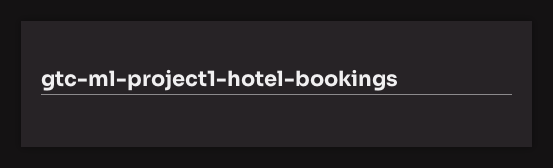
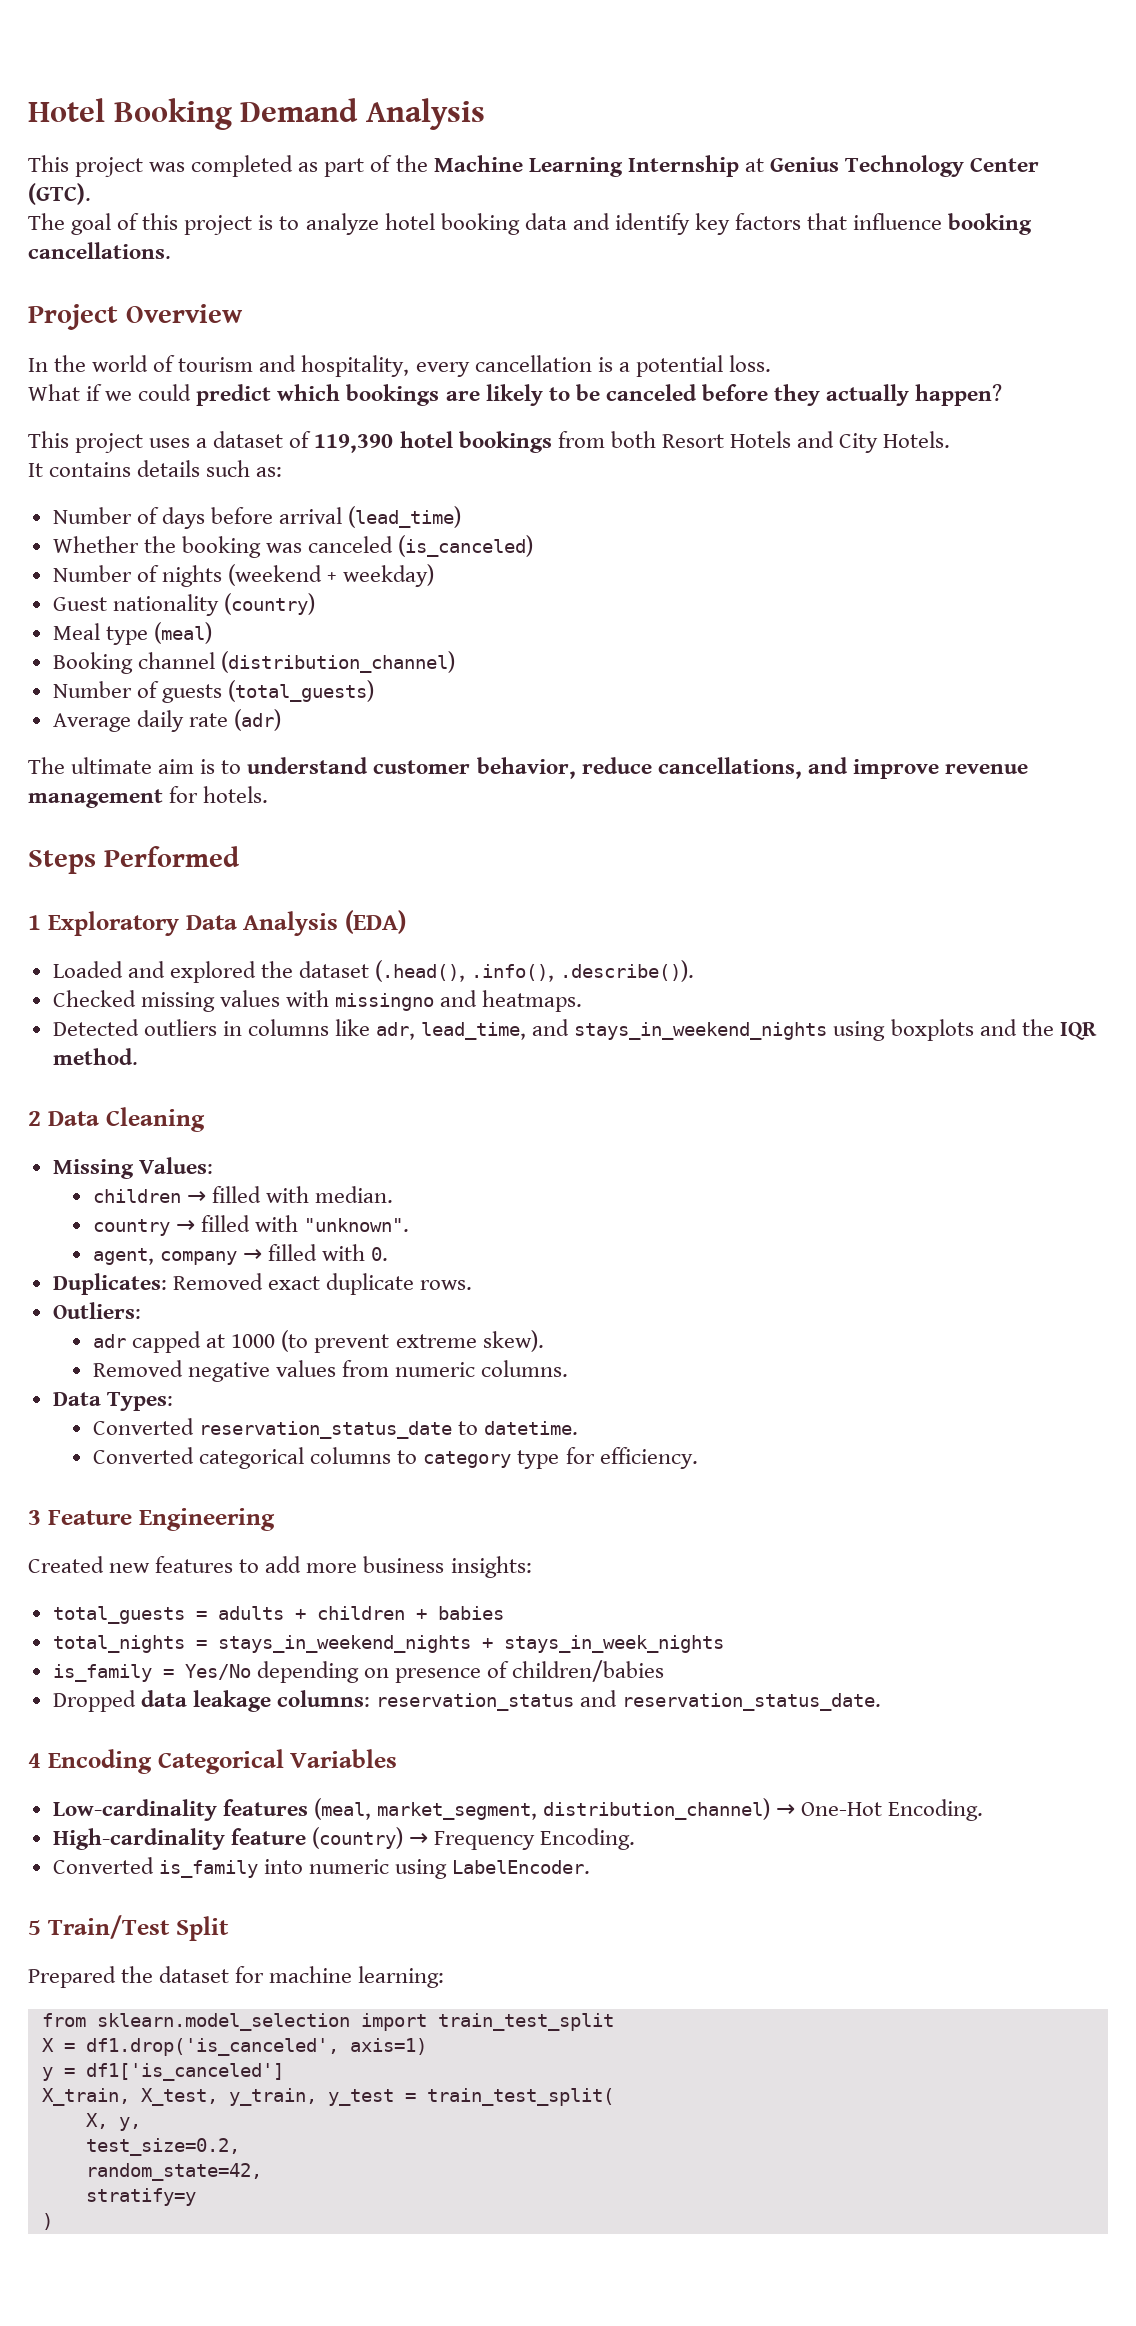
- gtc-ml-project1-hotel-bookings
+ Hotel Booking Demand Analysis
+ This project was completed as part of the Machine Learning Internship at Genius Technology Center (GTC).
+ The goal of this project is to analyze hotel booking data and identify key factors that influence booking cancellations.
+ Project Overview
+ In the world of tourism and hospitality, every cancellation is a potential loss.
+ What if we could predict which bookings are likely to be canceled before they actually happen?
+ This project uses a dataset of 119,390 hotel bookings from both Resort Hotels and City Hotels.
+ It contains details such as:
+ Number of days before arrival (lead_time)
+ Whether the booking was canceled (is_canceled)
+ Number of nights (weekend + weekday)
+ Guest nationality (country)
+ Meal type (meal)
+ Booking channel (distribution_channel)
+ Number of guests (total_guests)
+ Average daily rate (adr)
+ The ultimate aim is to understand customer behavior, reduce cancellations, and improve revenue management for hotels.
+ Steps Performed
+ 1 Exploratory Data Analysis (EDA)
+ Loaded and explored the dataset (.head(), .info(), .describe()).
+ Checked missing values with missingno and heatmaps.
+ Detected outliers in columns like adr, lead_time, and stays_in_weekend_nights using boxplots and the IQR method.
+ 2 Data Cleaning
+ Missing Values:
+ children → filled with median.
+ country → filled with "unknown".
+ agent, company → filled with 0.
+ Duplicates: Removed exact duplicate rows.
+ Outliers:
+ adr capped at 1000 (to prevent extreme skew).
+ Removed negative values from numeric columns.
+ Data Types:
+ Converted reservation_status_date to datetime.
+ Converted categorical columns to category type for efficiency.
+ 3 Feature Engineering
+ Created new features to add more business insights:
+ total_guests = adults + children + babies
+ total_nights = stays_in_weekend_nights + stays_in_week_nights
+ is_family = Yes/No depending on presence of children/babies
+ Dropped data leakage columns: reservation_status and reservation_status_date.
+ 4 Encoding Categorical Variables
+ Low-cardinality features (meal, market_segment, distribution_channel) → One-Hot Encoding.
+ High-cardinality feature (country) → Frequency Encoding.
+ Converted is_family into numeric using LabelEncoder.
+ 5 Train/Test Split
+ Prepared the dataset for machine learning:
+ from sklearn.model_selection import train_test_split
+ X = df1.drop('is_canceled', axis=1)
+ y = df1['is_canceled']
+ X_train, X_test, y_train, y_test = train_test_split(
+ X, y,
+ test_size=0.2,
+ random_state=42,
+ stratify=y
+ )

